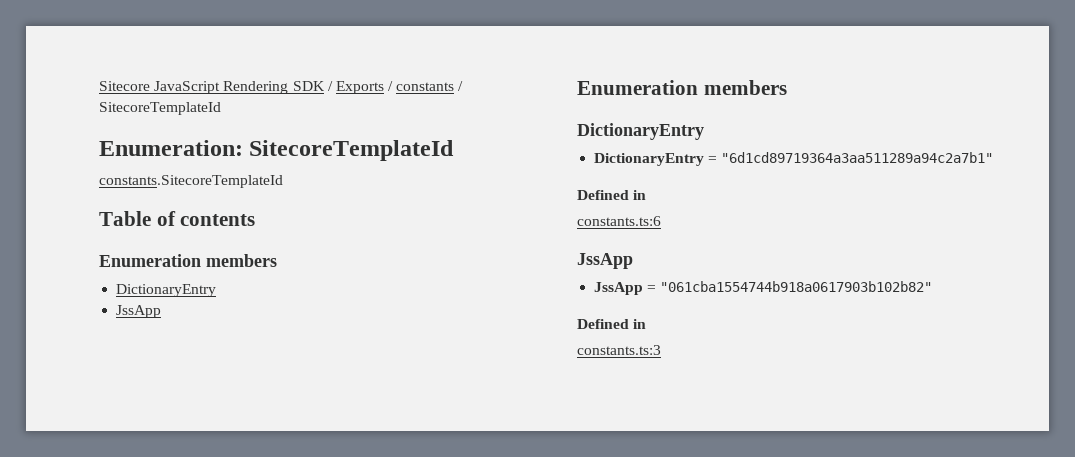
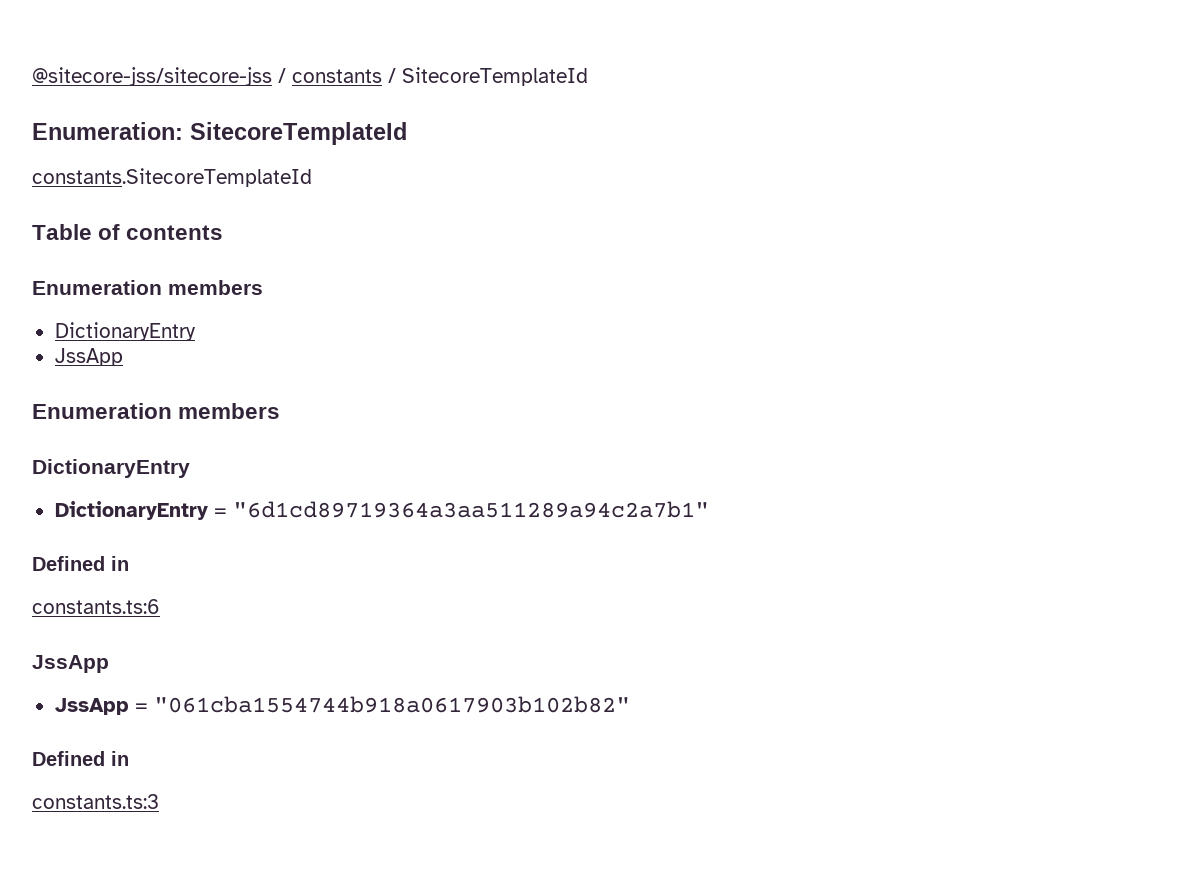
- Sitecore JavaScript Rendering SDK / Exports / constants / SitecoreTemplateId
+ @sitecore-jss/sitecore-jss / constants / SitecoreTemplateId

